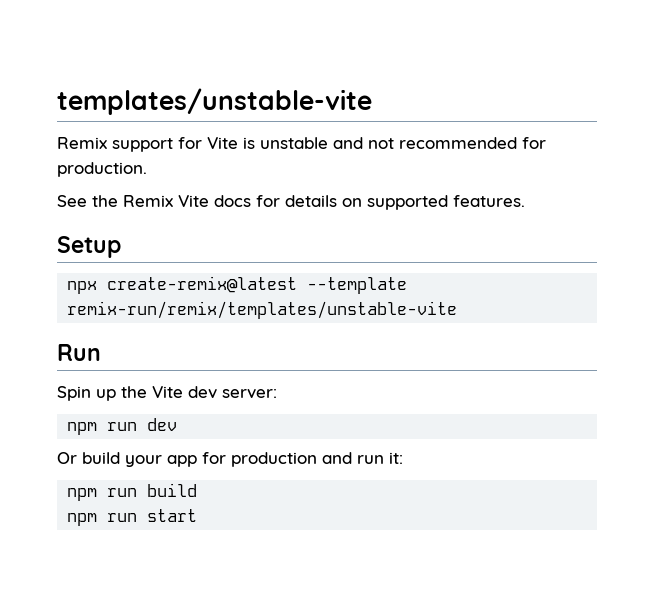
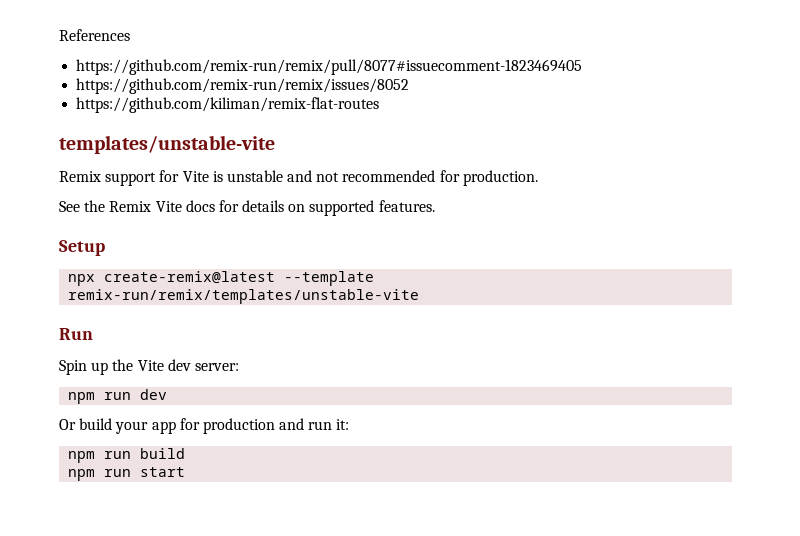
+ References
+ https://github.com/remix-run/remix/pull/8077#issuecomment-1823469405
+ https://github.com/remix-run/remix/issues/8052
+ https://github.com/kiliman/remix-flat-routes

